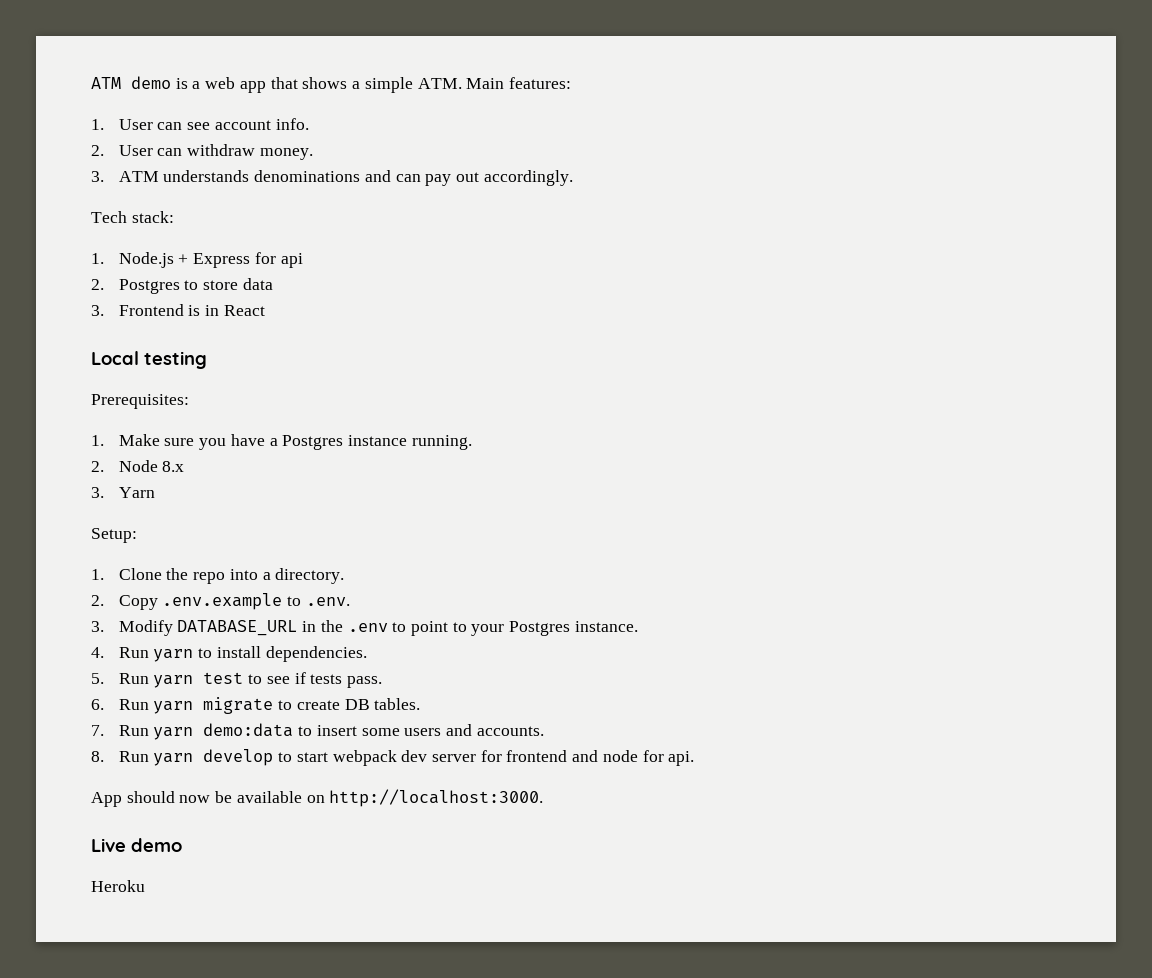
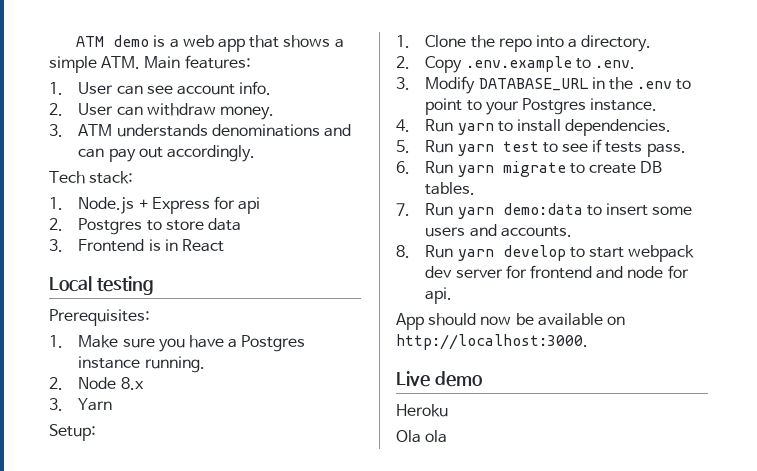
+ Ola ola

